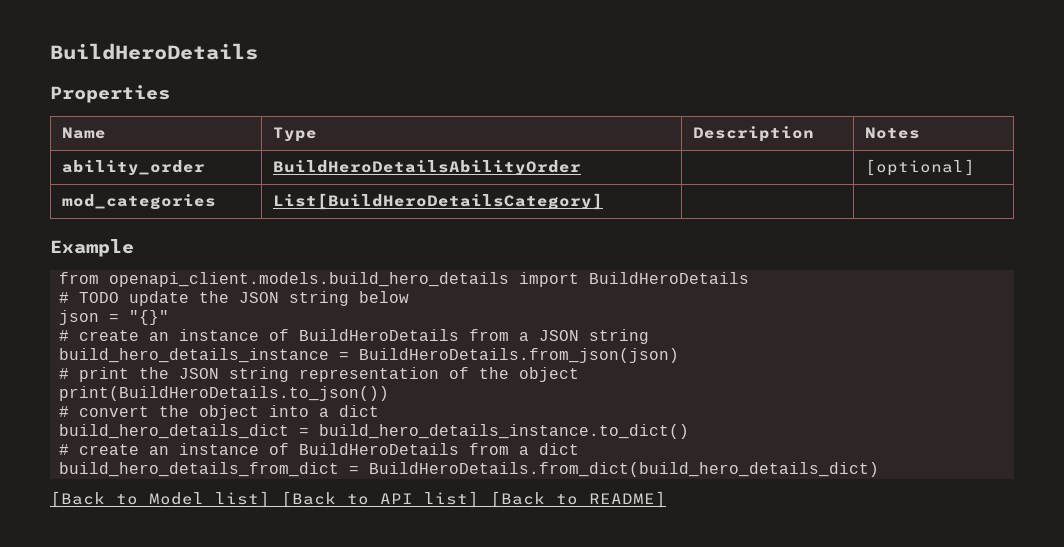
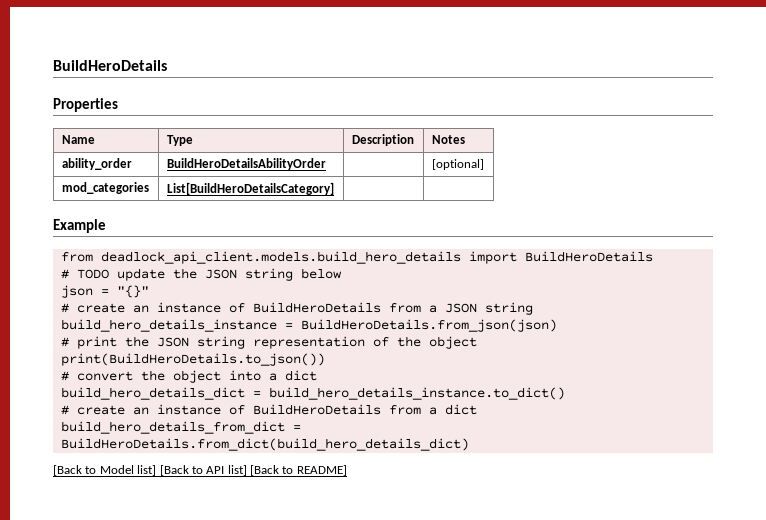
- from openapi_client.models.build_hero_details import BuildHeroDetails
+ from deadlock_api_client.models.build_hero_details import BuildHeroDetails

